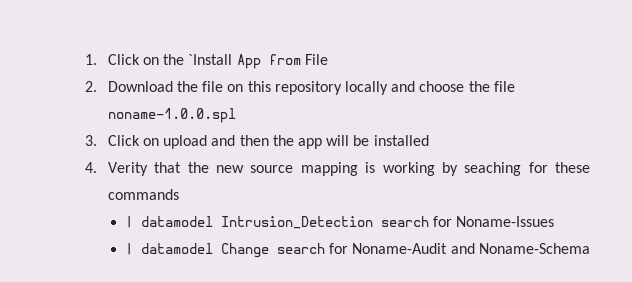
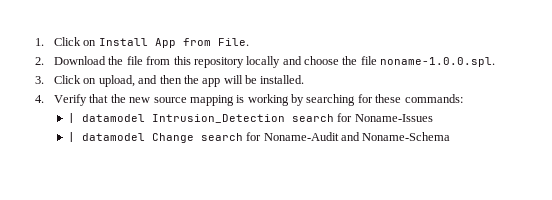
- 1. Click on the `Install App from File
+ 1. Click on Install App from File.
- 2. Download the file on this repository locally and choose the file noname-1.0.0.spl
+ 2. Download the file from this repository locally and choose the file noname-1.0.0.spl.
- 3. Click on upload and then the app will be installed
+ 3. Click on upload, and then the app will be installed.
- 4. Verity that the new source mapping is working by seaching for these commands
+ 4. Verify that the new source mapping is working by searching for these commands:

